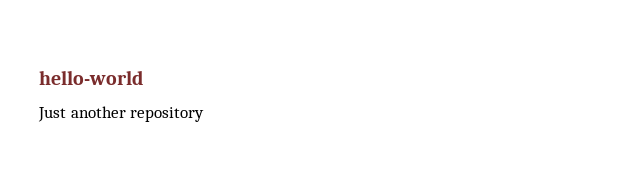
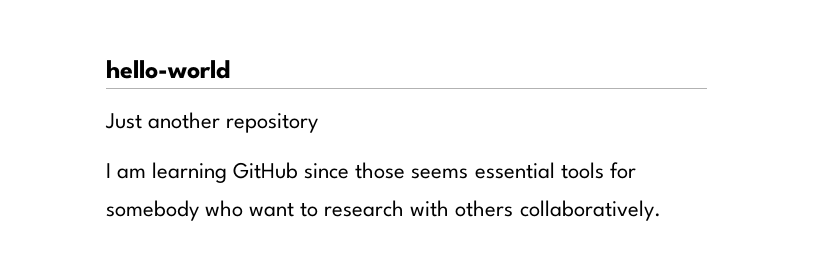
+ I am learning GitHub since those seems essential tools for somebody who want to research with others collaboratively.

